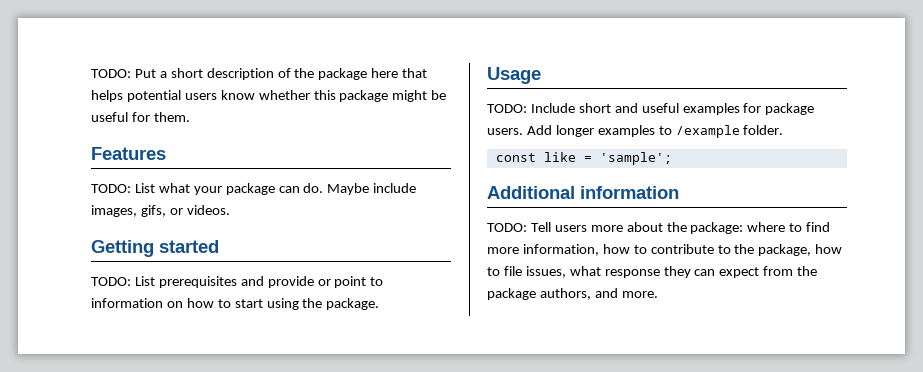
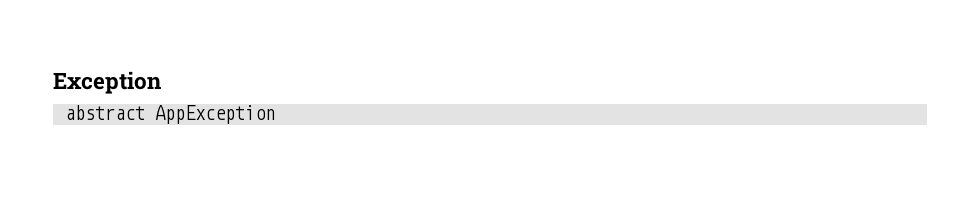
- TODO: Put a short description of the package here that helps potential users know whether this package might be useful for them.
- Features
- TODO: List what your package can do. Maybe include images, gifs, or videos.
- Getting started
- TODO: List prerequisites and provide or point to information on how to start using the package.
- Usage
- TODO: Include short and useful examples for package users. Add longer examples to /example folder.
- const like = 'sample';
- Additional information
- TODO: Tell users more about the package: where to find more information, how to contribute to the package, how to file issues, what response they can expect from the package authors, and more.
+ Exception
+ abstract AppException

